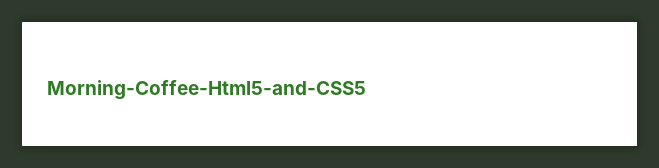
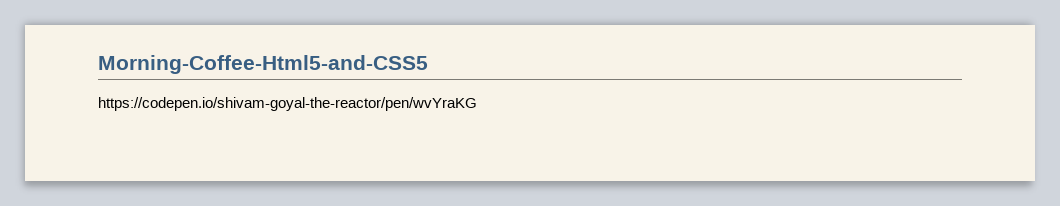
+ https://codepen.io/shivam-goyal-the-reactor/pen/wvYraKG

